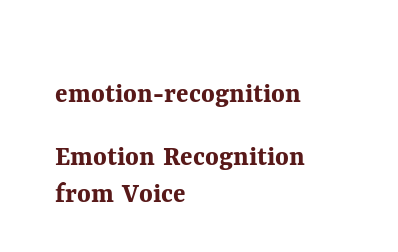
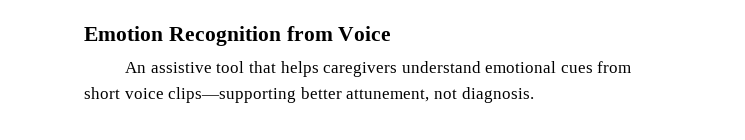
- emotion-recognition
+ An assistive tool that helps caregivers understand emotional cues from short voice clips—supporting better attunement, not diagnosis.

